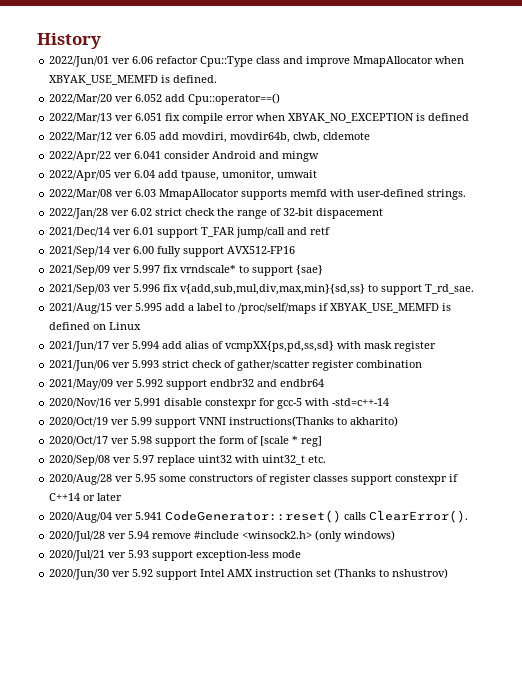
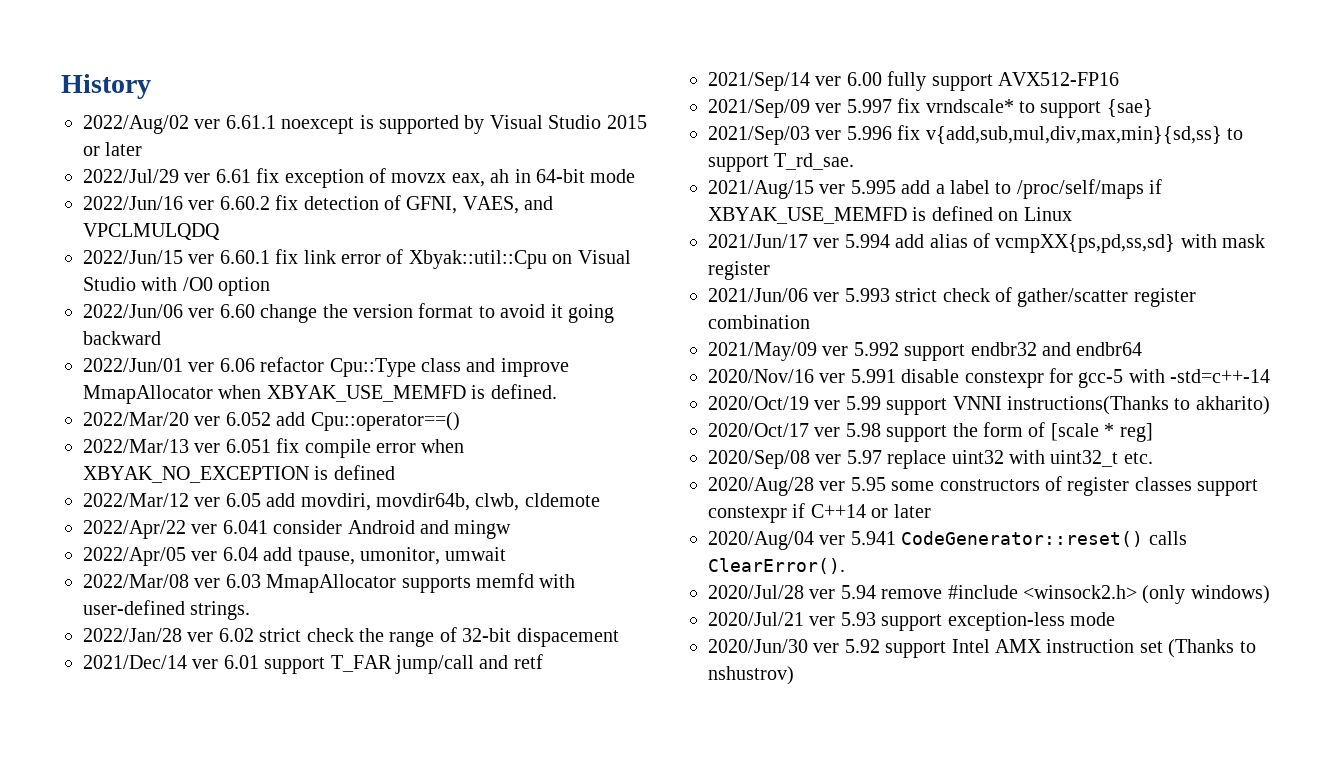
+ 2022/Aug/02 ver 6.61.1 noexcept is supported by Visual Studio 2015 or later
+ 2022/Jul/29 ver 6.61 fix exception of movzx eax, ah in 64-bit mode
+ 2022/Jun/16 ver 6.60.2 fix detection of GFNI, VAES, and VPCLMULQDQ
+ 2022/Jun/15 ver 6.60.1 fix link error of Xbyak::util::Cpu on Visual Studio with /O0 option
+ 2022/Jun/06 ver 6.60 change the version format to avoid it going backward

